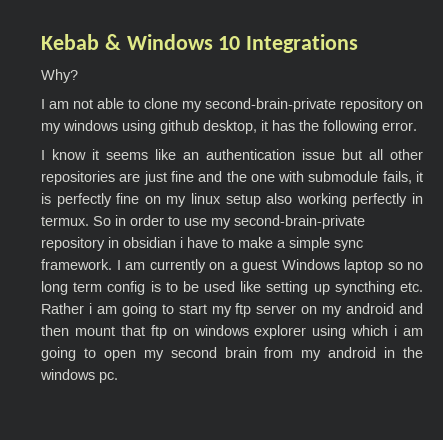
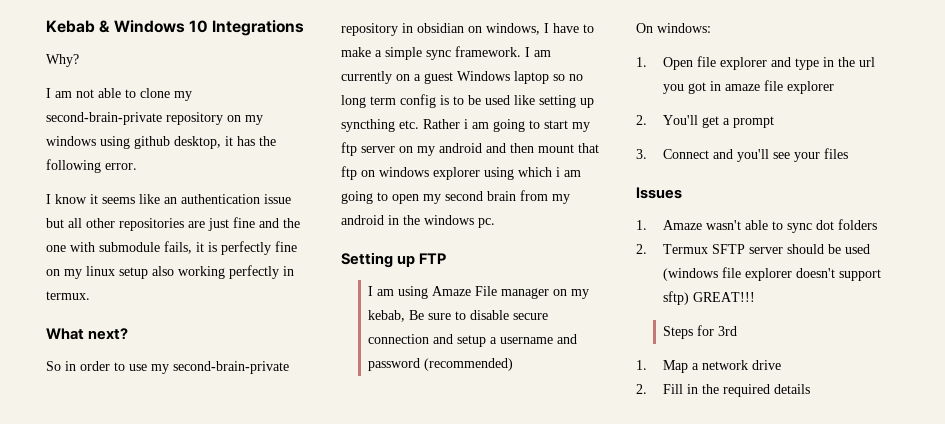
- I know it seems like an authentication issue but all other repositories are just fine and the one with submodule fails, it is perfectly fine on my linux setup also working perfectly in termux. So in order to use my second-brain-private repository in obsidian i have to make a simple sync framework.
+ I know it seems like an authentication issue but all other repositories are just fine and the one with submodule fails, it is perfectly fine on my linux setup also working perfectly in termux.
+ What next?
+ So in order to use my second-brain-private repository in obsidian on windows, I have to make a simple sync framework.
+ Setting up FTP
+ I am using Amaze File manager on my kebab, Be sure to disable secure connection and setup a username and password (recommended)
+ On windows:
+ 1. Open file explorer and type in the url you got in amaze file explorer
+ 2. You'll get a prompt
+ 3. Connect and you'll see your files
+ Issues
+ 1. Amaze wasn't able to sync dot folders
+ 2. Termux SFTP server should be used (windows file explorer doesn't support sftp) GREAT!!!
+ Steps for 3rd
+ 1. Map a network drive
+ 2. Fill in the required details

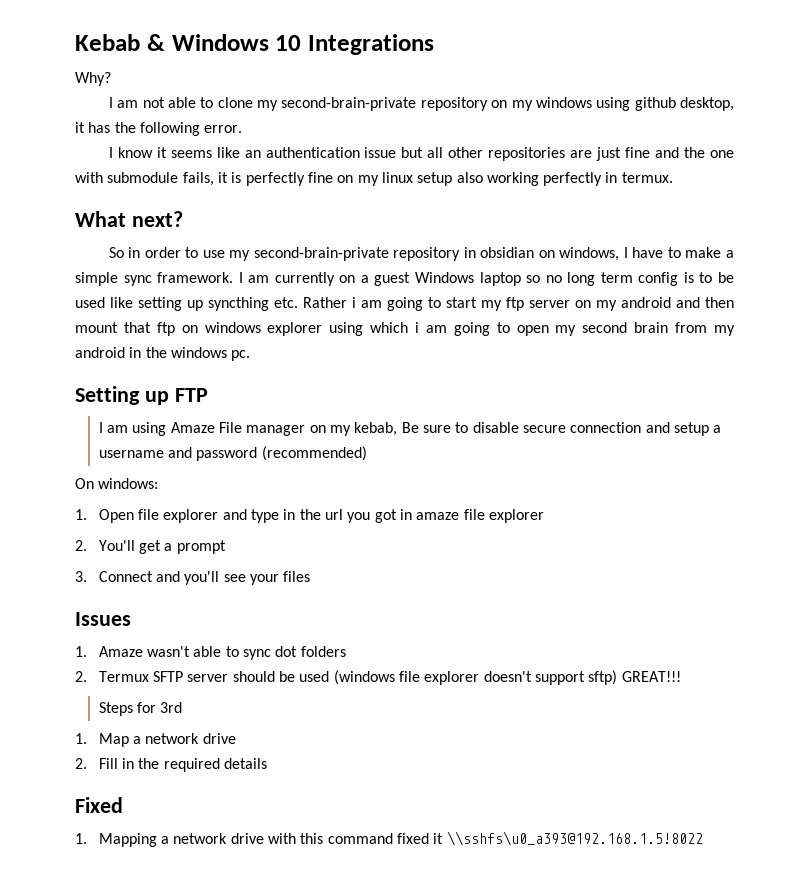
+ Fixed
+ 1. Mapping a network drive with this command fixed it \\sshfs\u0_a393@192.168.1.5!8022

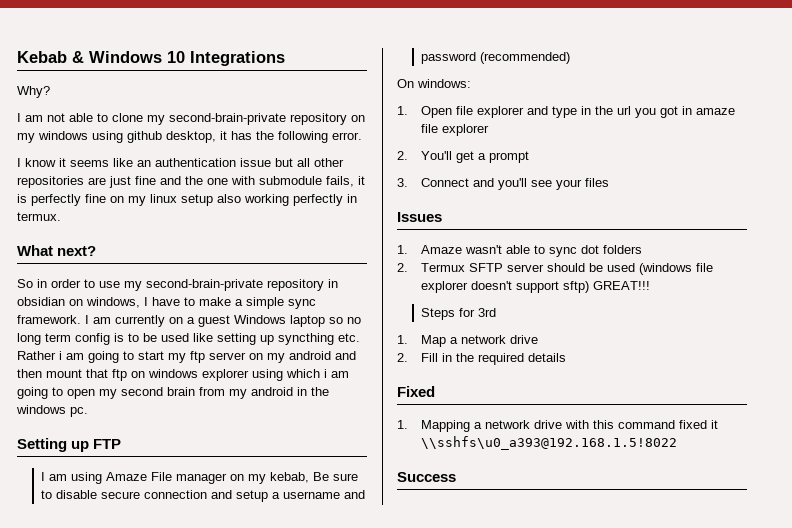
+ Success

